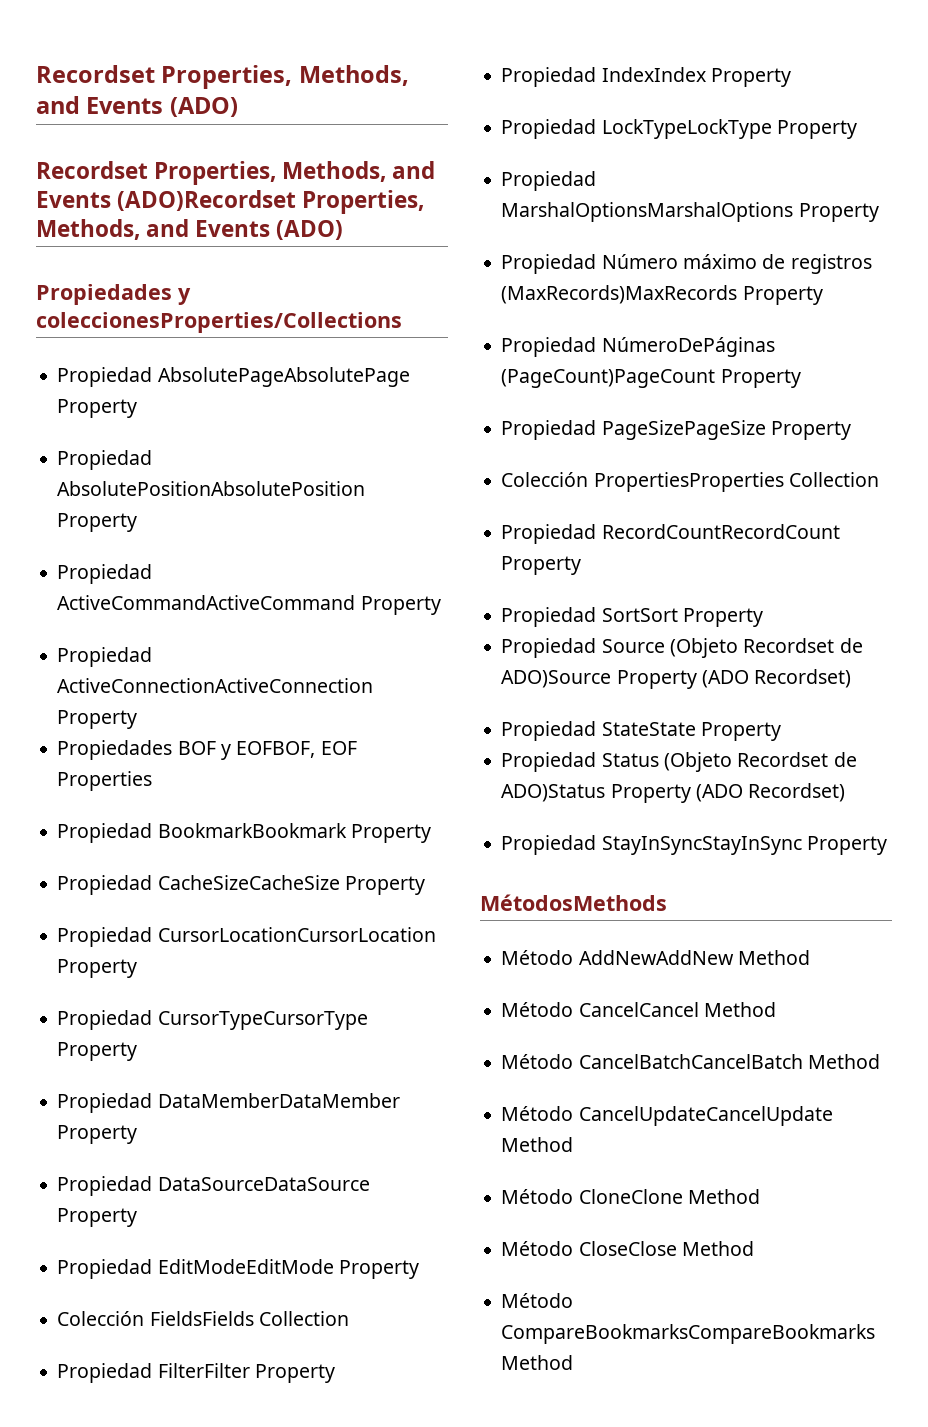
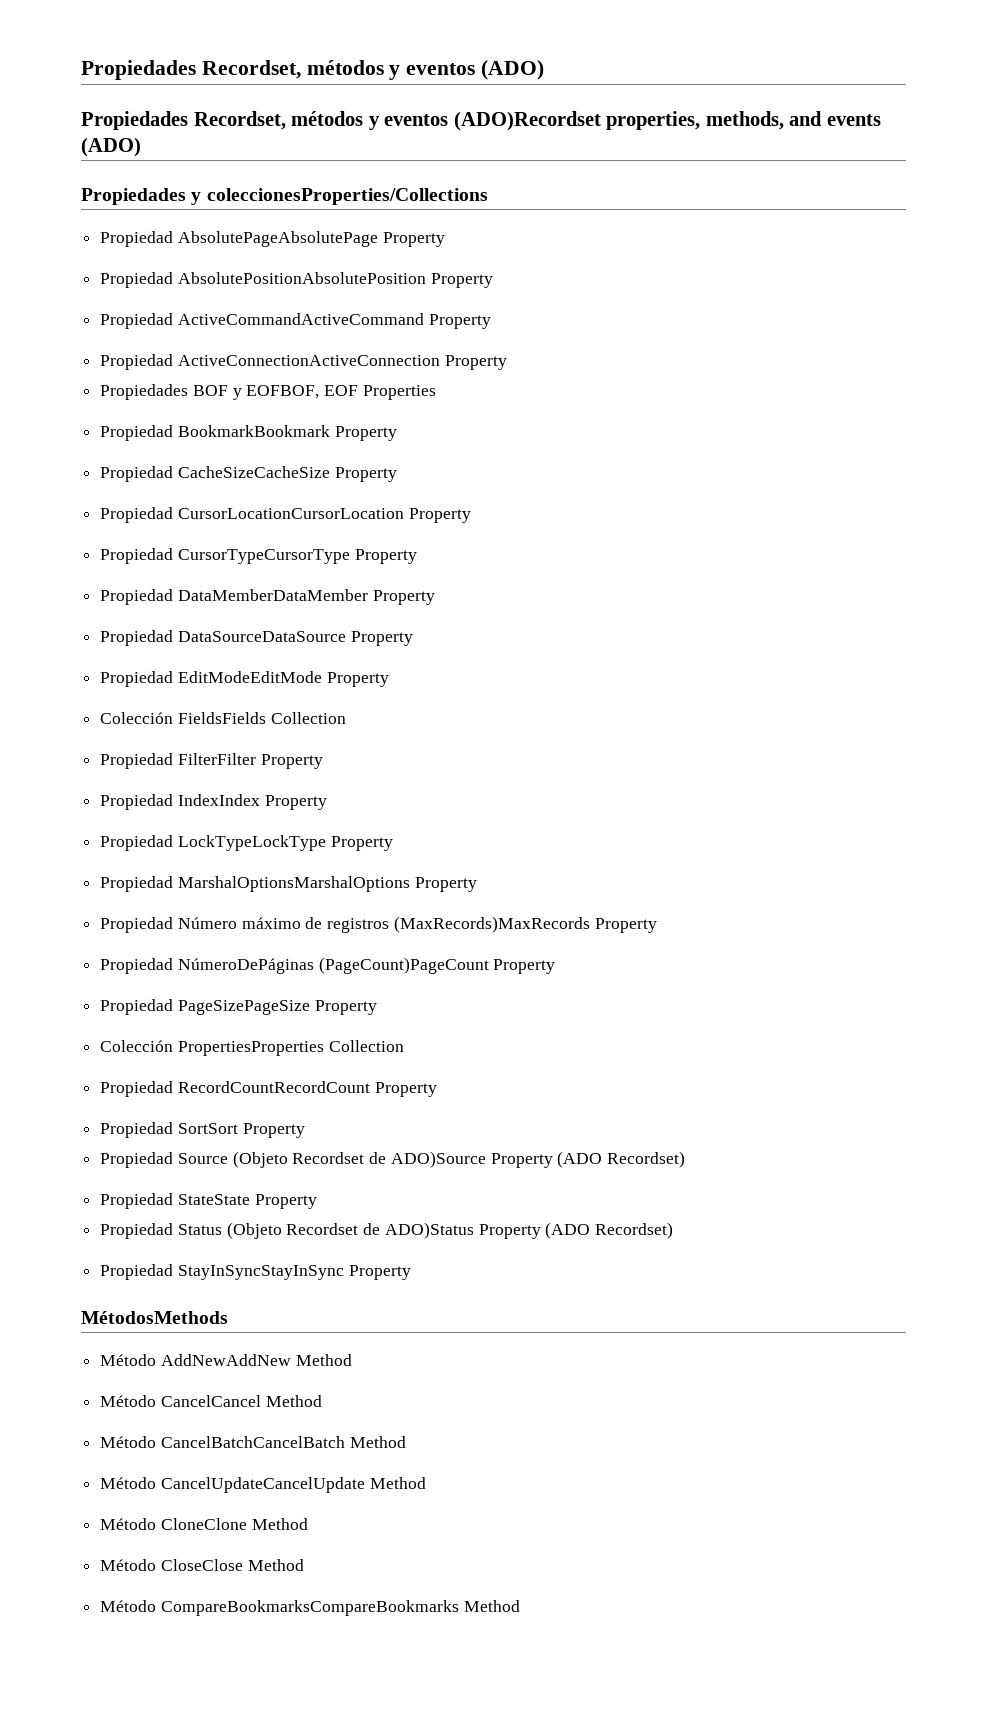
- Recordset Properties, Methods, and Events (ADO)
- Recordset Properties, Methods, and Events (ADO)Recordset Properties, Methods, and Events (ADO)
+ Propiedades Recordset, métodos y eventos (ADO)
+ Propiedades Recordset, métodos y eventos (ADO)Recordset properties, methods, and events (ADO)

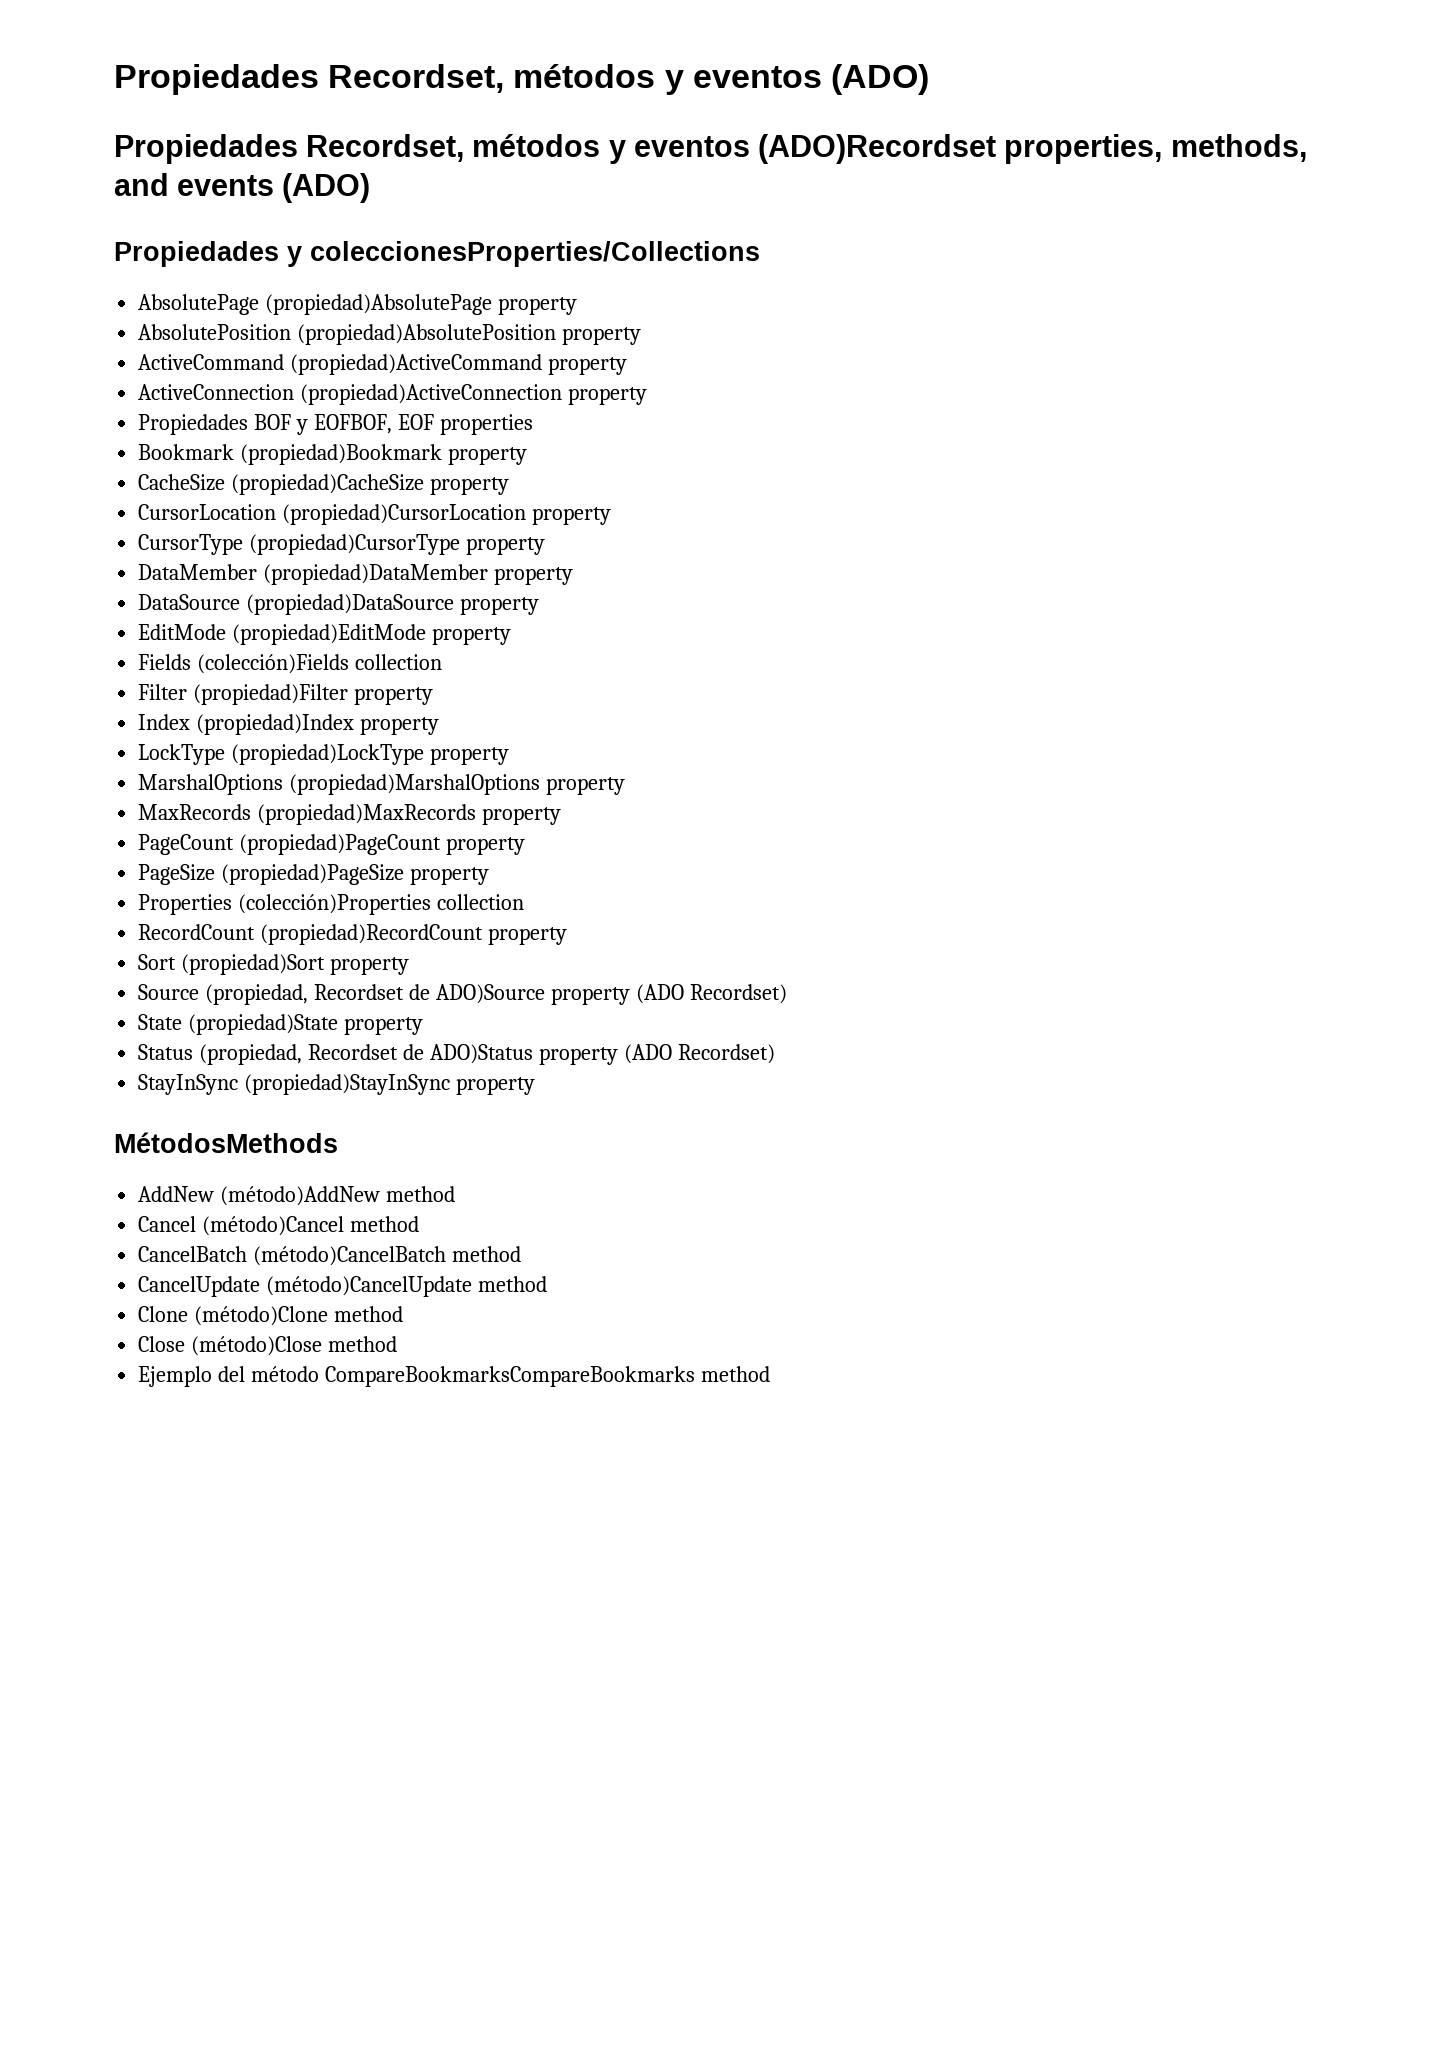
- Propiedad AbsolutePageAbsolutePage Property
- Propiedad AbsolutePositionAbsolutePosition Property
- Propiedad ActiveCommandActiveCommand Property
- Propiedad ActiveConnectionActiveConnection Property
+ AbsolutePage (propiedad)AbsolutePage property
+ AbsolutePosition (propiedad)AbsolutePosition property
+ ActiveCommand (propiedad)ActiveCommand property
+ ActiveConnection (propiedad)ActiveConnection property
- Propiedades BOF y EOFBOF, EOF Properties
- Propiedad BookmarkBookmark Property
- Propiedad CacheSizeCacheSize Property
- Propiedad CursorLocationCursorLocation Property
- Propiedad CursorTypeCursorType Property
- Propiedad DataMemberDataMember Property
- Propiedad DataSourceDataSource Property
- Propiedad EditModeEditMode Property
- Colección FieldsFields Collection
- Propiedad FilterFilter Property
- Propiedad IndexIndex Property
- Propiedad LockTypeLockType Property
- Propiedad MarshalOptionsMarshalOptions Property
- Propiedad Número máximo de registros (MaxRecords)MaxRecords Property
- Propiedad NúmeroDePáginas (PageCount)PageCount Property
- Propiedad PageSizePageSize Property
- Colección PropertiesProperties Collection
- Propiedad RecordCountRecordCount Property
- Propiedad SortSort Property
- Propiedad Source (Objeto Recordset de ADO)Source Property (ADO Recordset)
- Propiedad StateState Property
- Propiedad Status (Objeto Recordset de ADO)Status Property (ADO Recordset)
- Propiedad StayInSyncStayInSync Property
+ Propiedades BOF y EOFBOF, EOF properties
+ Bookmark (propiedad)Bookmark property
+ CacheSize (propiedad)CacheSize property
+ CursorLocation (propiedad)CursorLocation property
+ CursorType (propiedad)CursorType property
+ DataMember (propiedad)DataMember property
+ DataSource (propiedad)DataSource property
+ EditMode (propiedad)EditMode property
+ Fields (colección)Fields collection
+ Filter (propiedad)Filter property
+ Index (propiedad)Index property
+ LockType (propiedad)LockType property
+ MarshalOptions (propiedad)MarshalOptions property
+ MaxRecords (propiedad)MaxRecords property
+ PageCount (propiedad)PageCount property
+ PageSize (propiedad)PageSize property
+ Properties (colección)Properties collection
+ RecordCount (propiedad)RecordCount property
+ Sort (propiedad)Sort property
+ Source (propiedad, Recordset de ADO)Source property (ADO Recordset)
+ State (propiedad)State property
+ Status (propiedad, Recordset de ADO)Status property (ADO Recordset)
+ StayInSync (propiedad)StayInSync property
  MétodosMethods
- Método AddNewAddNew Method
- Método CancelCancel Method
- Método CancelBatchCancelBatch Method
- Método CancelUpdateCancelUpdate Method
- Método CloneClone Method
- Método CloseClose Method
- Método CompareBookmarksCompareBookmarks Method
+ AddNew (método)AddNew method
+ Cancel (método)Cancel method
+ CancelBatch (método)CancelBatch method
+ CancelUpdate (método)CancelUpdate method
+ Clone (método)Clone method
+ Close (método)Close method
+ Ejemplo del método CompareBookmarksCompareBookmarks method

